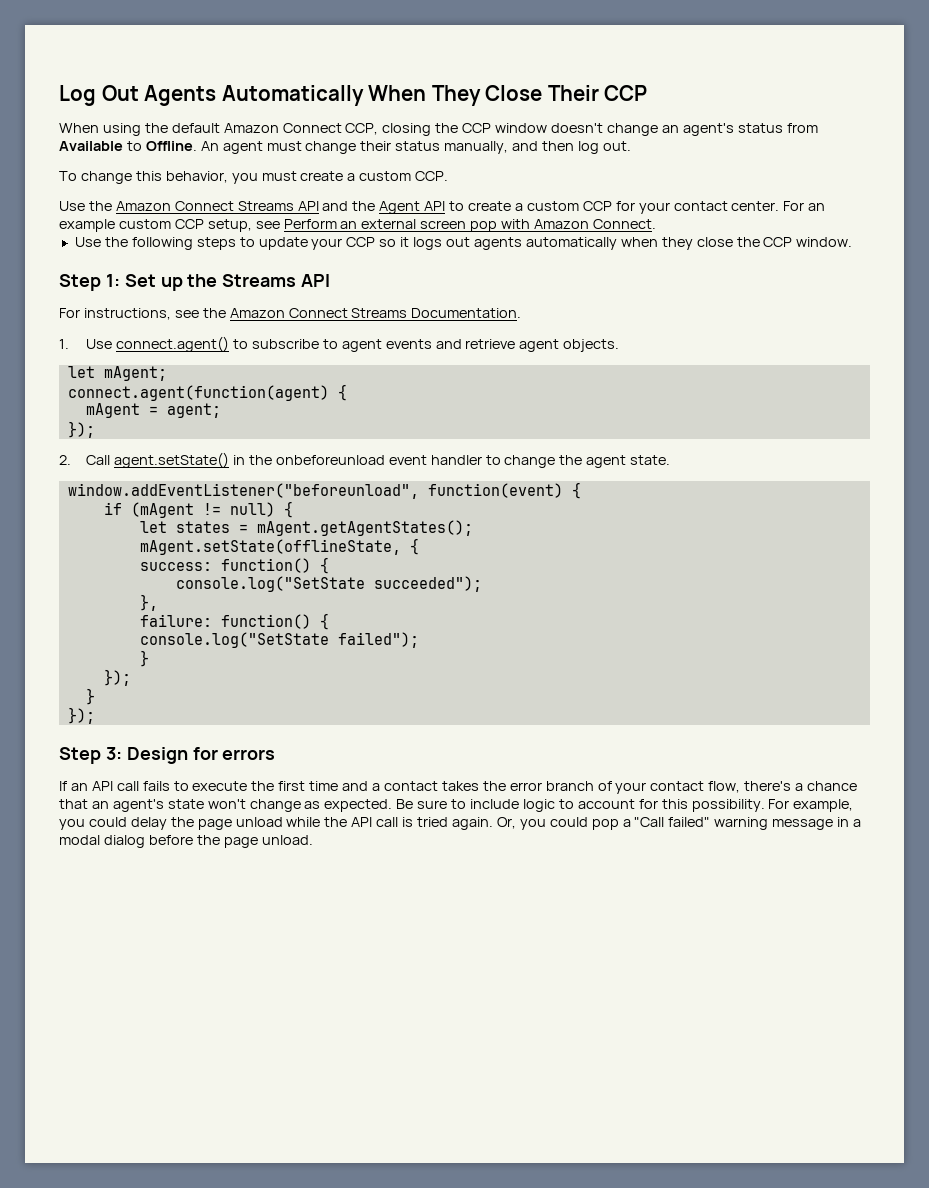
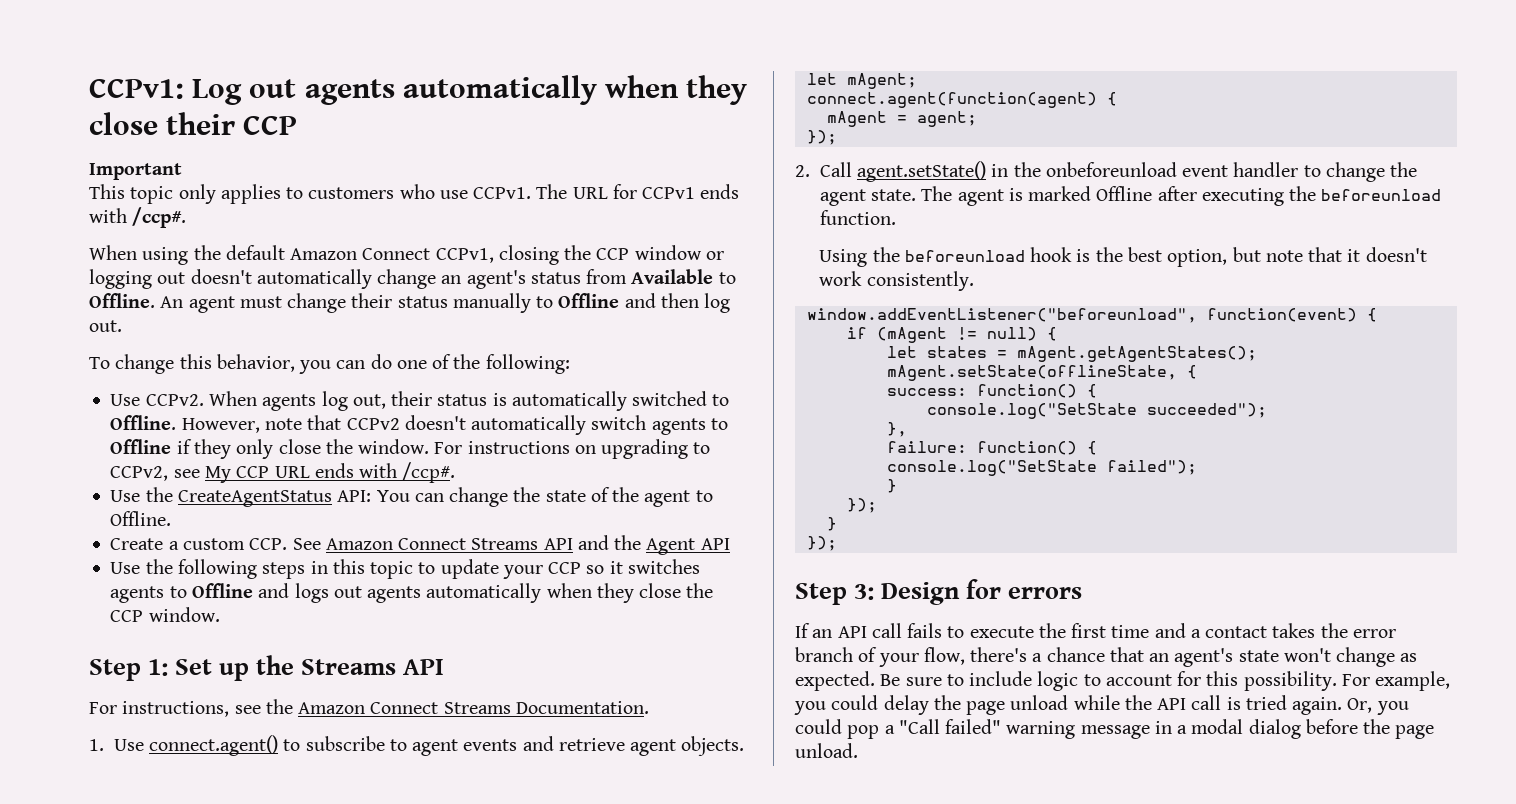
- Log Out Agents Automatically When They Close Their CCP
+ CCPv1: Log out agents automatically when they close their CCP
+ Important
+ This topic only applies to customers who use CCPv1. The URL for CCPv1 ends with /ccp#.
- When using the default Amazon Connect CCP, closing the CCP window doesn't change an agent's status from Available to Offline.
+ When using the default Amazon Connect CCPv1, closing the CCP window or logging out doesn't automatically change an agent's status from Available to Offline.
- An agent must change their status manually, and then log out.
+ An agent must change their status manually to Offline and then log out.
- To change this behavior, you must create a custom CCP.
- Use the Amazon Connect Streams API and the Agent API to create a custom CCP for your contact center. For an example custom CCP setup, see Perform an external screen pop with Amazon Connect.
+ To change this behavior, you can do one of the following:
+ Use CCPv2. When agents log out, their status is automatically switched to Offline. However, note that CCPv2 doesn't automatically switch agents to Offline if they only close the window. For instructions on upgrading to CCPv2, see My CCP URL ends with /ccp#.
+ Use the CreateAgentStatus API: You can change the state of the agent to Offline.
+ Create a custom CCP. See Amazon Connect Streams API and the Agent API
- Use the following steps to update your CCP so it logs out agents automatically when they close the CCP window.
+ Use the following steps in this topic to update your CCP so it switches agents to Offline and logs out agents automatically when they close the CCP window.
+ The agent is marked Offline after executing the beforeunload function.
+ Using the beforeunload hook is the best option, but note that it doesn't work consistently.
- If an API call fails to execute the first time and a contact takes the error branch of your contact flow, there's a chance that an agent's state won't change as expected.
+ If an API call fails to execute the first time and a contact takes the error branch of your flow, there's a chance that an agent's state won't change as expected.

